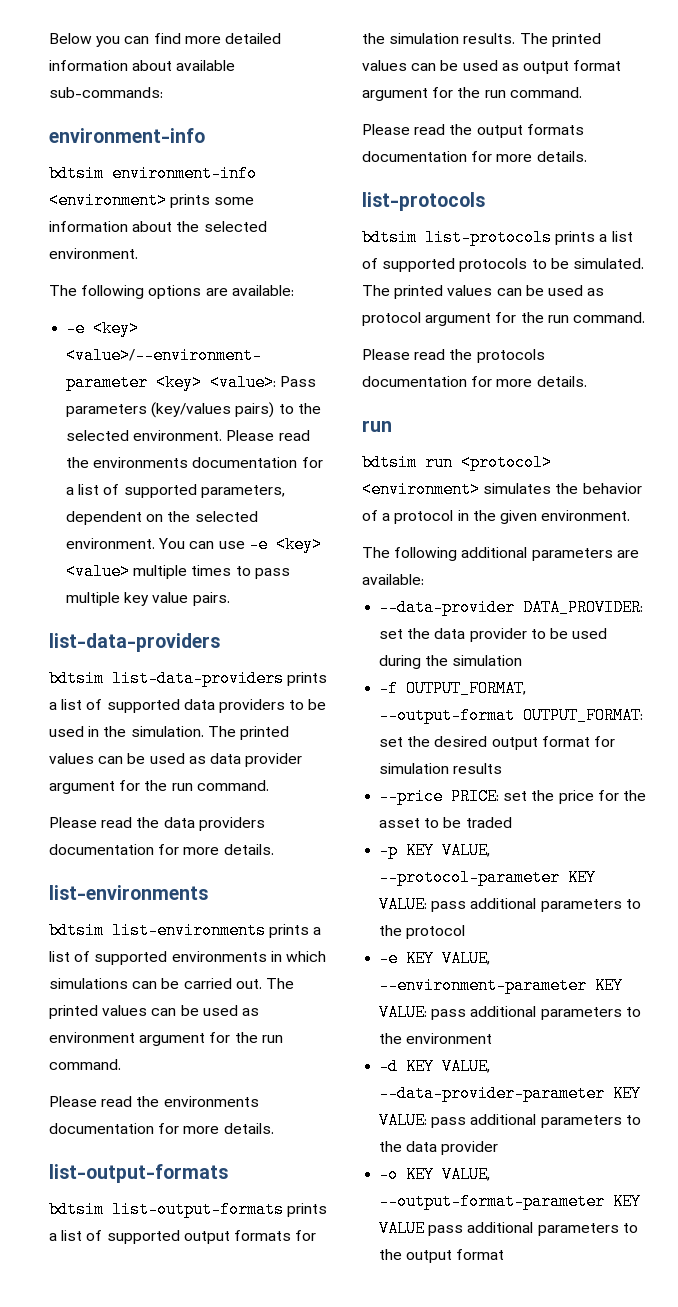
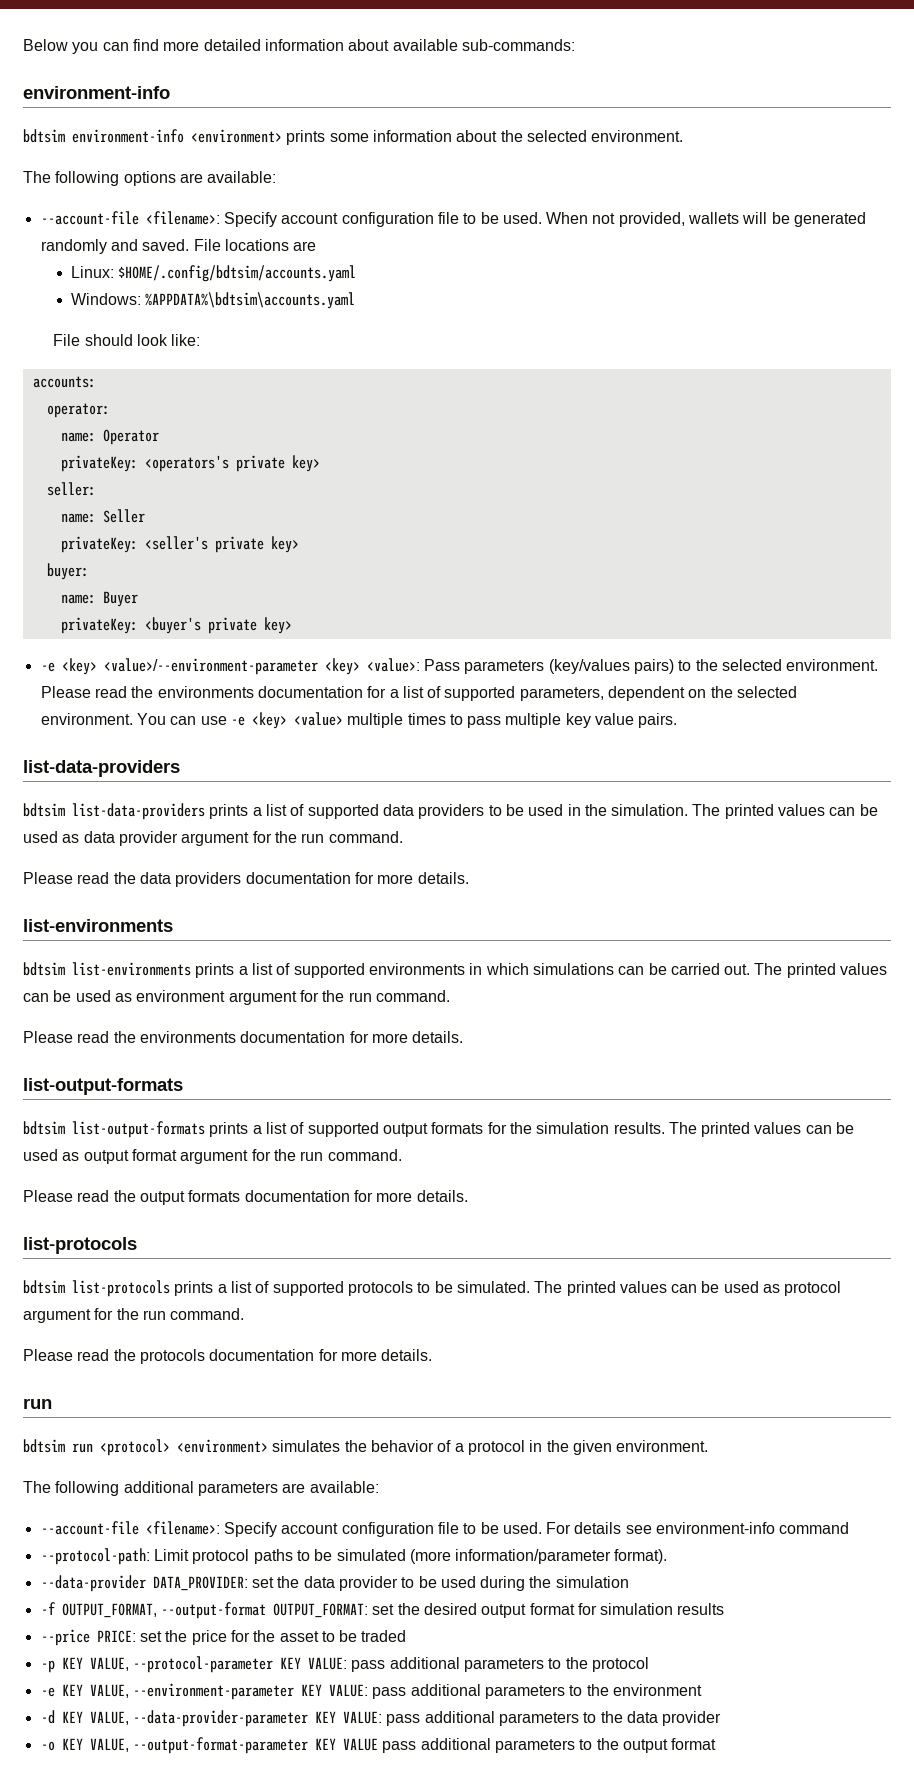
+ --account-file <filename>: Specify account configuration file to be used. When not provided, wallets will be generated randomly and saved. File locations are
+ Linux: $HOME/.config/bdtsim/accounts.yaml
+ Windows: %APPDATA%\bdtsim\accounts.yaml
+ File should look like:
+ accounts:
+ operator:
+ name: Operator
+ privateKey: <operators's private key>
+ seller:
+ name: Seller
+ privateKey: <seller's private key>
+ buyer:
+ name: Buyer
+ privateKey: <buyer's private key>
+ --account-file <filename>: Specify account configuration file to be used. For details see environment-info command
+ --protocol-path: Limit protocol paths to be simulated (more information/parameter format).

